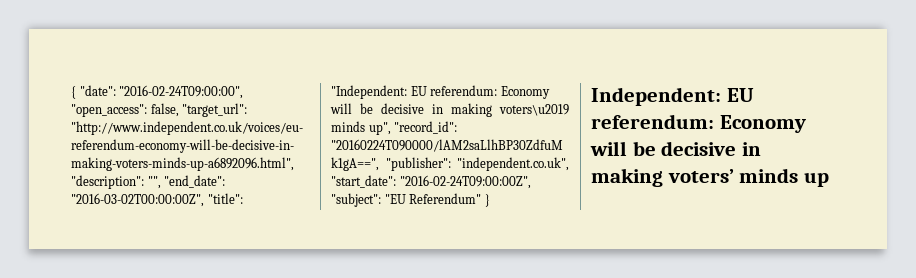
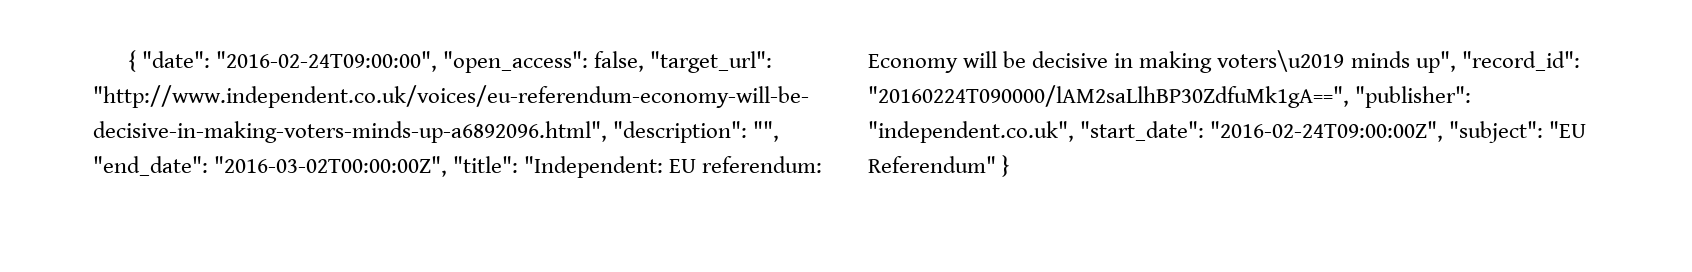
- Independent: EU referendum: Economy will be decisive in making voters’ minds up

